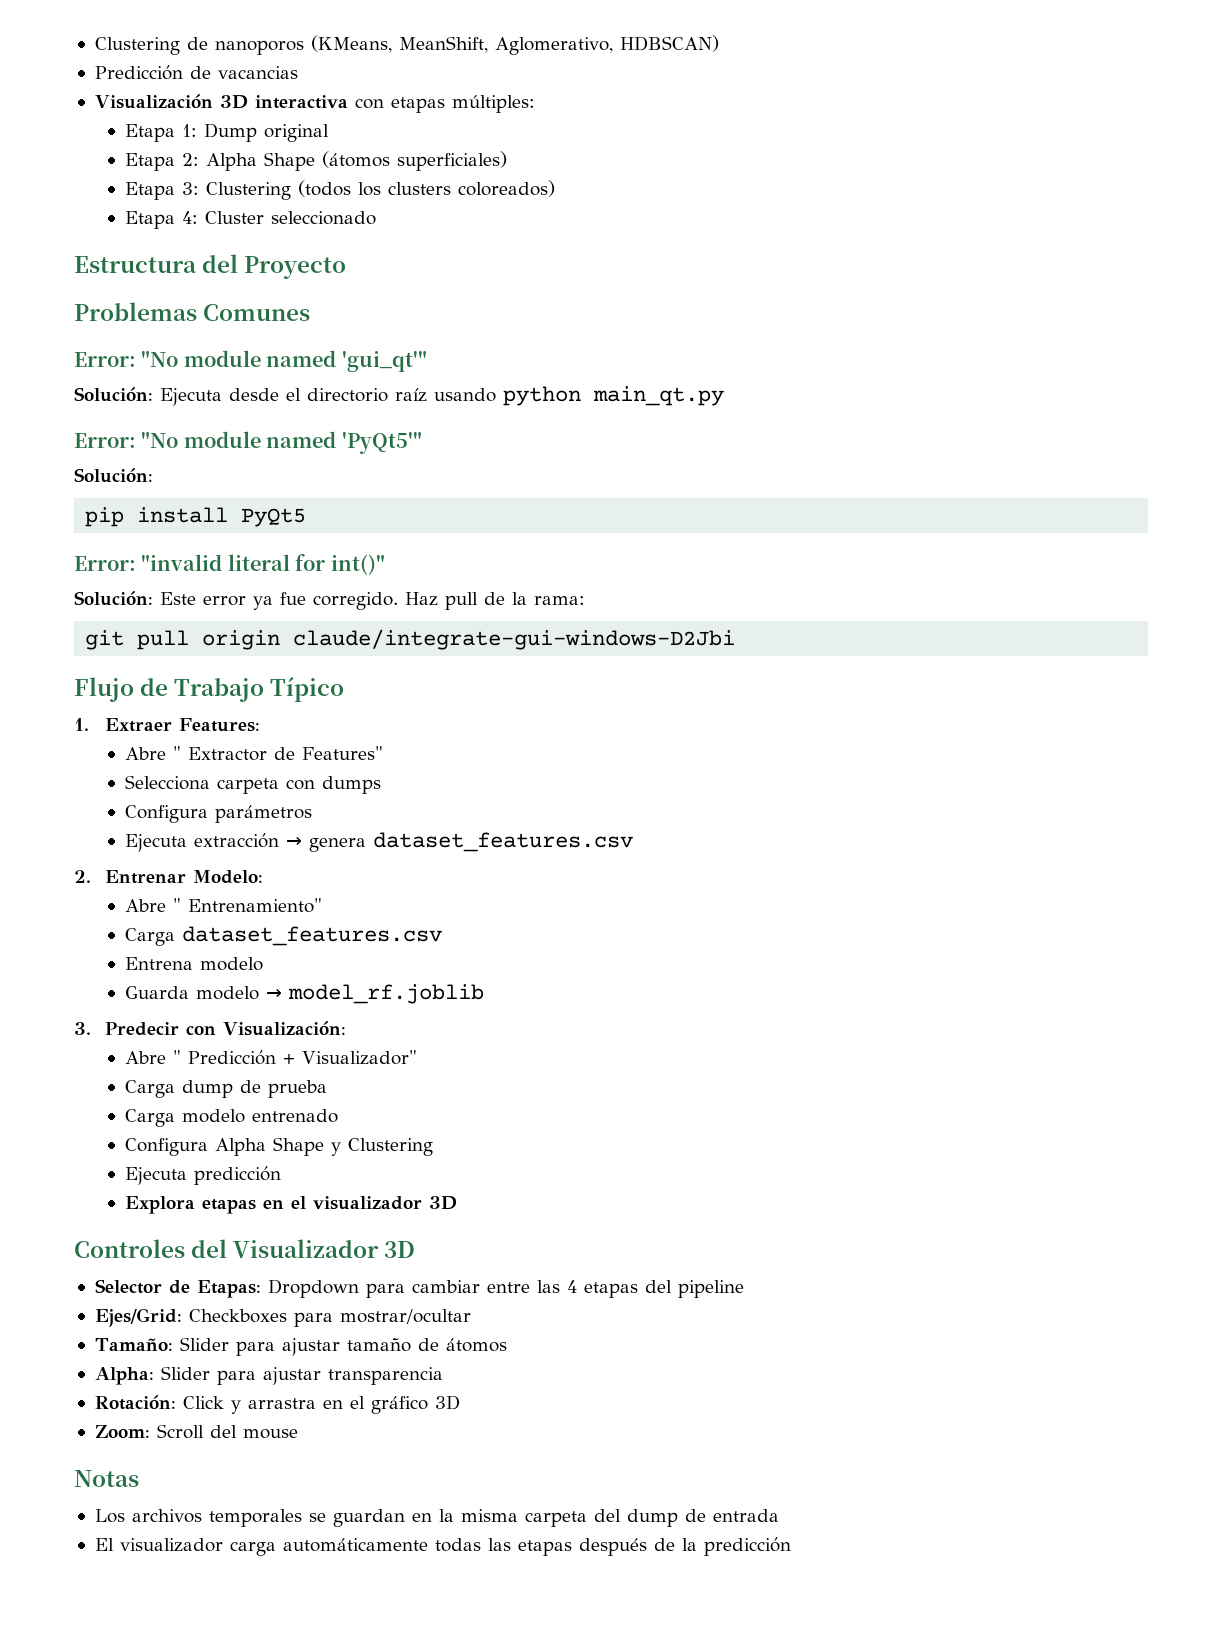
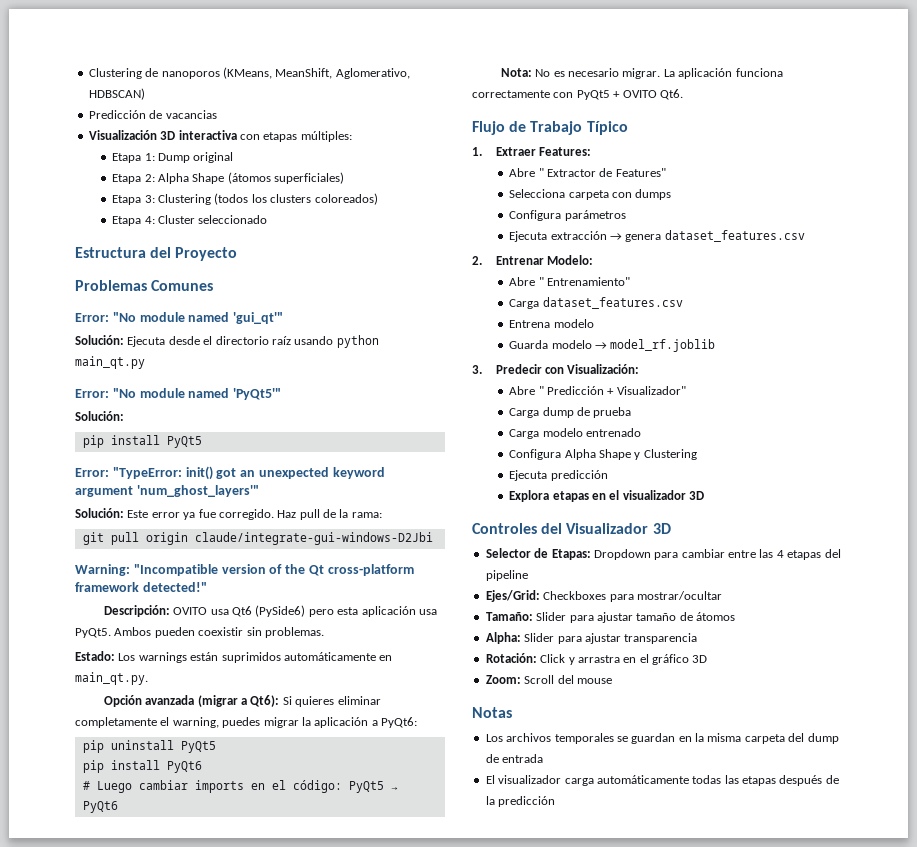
- Error: "invalid literal for int()"
+ Error: "TypeError: init() got an unexpected keyword argument 'num_ghost_layers'"
+ Warning: "Incompatible version of the Qt cross-platform framework detected!"
+ Descripción: OVITO usa Qt6 (PySide6) pero esta aplicación usa PyQt5. Ambos pueden coexistir sin problemas.
+ Estado: Los warnings están suprimidos automáticamente en main_qt.py.
+ Opción avanzada (migrar a Qt6): Si quieres eliminar completamente el warning, puedes migrar la aplicación a PyQt6:
+ pip uninstall PyQt5
+ pip install PyQt6
+ # Luego cambiar imports en el código: PyQt5 → PyQt6
+ Nota: No es necesario migrar. La aplicación funciona correctamente con PyQt5 + OVITO Qt6.

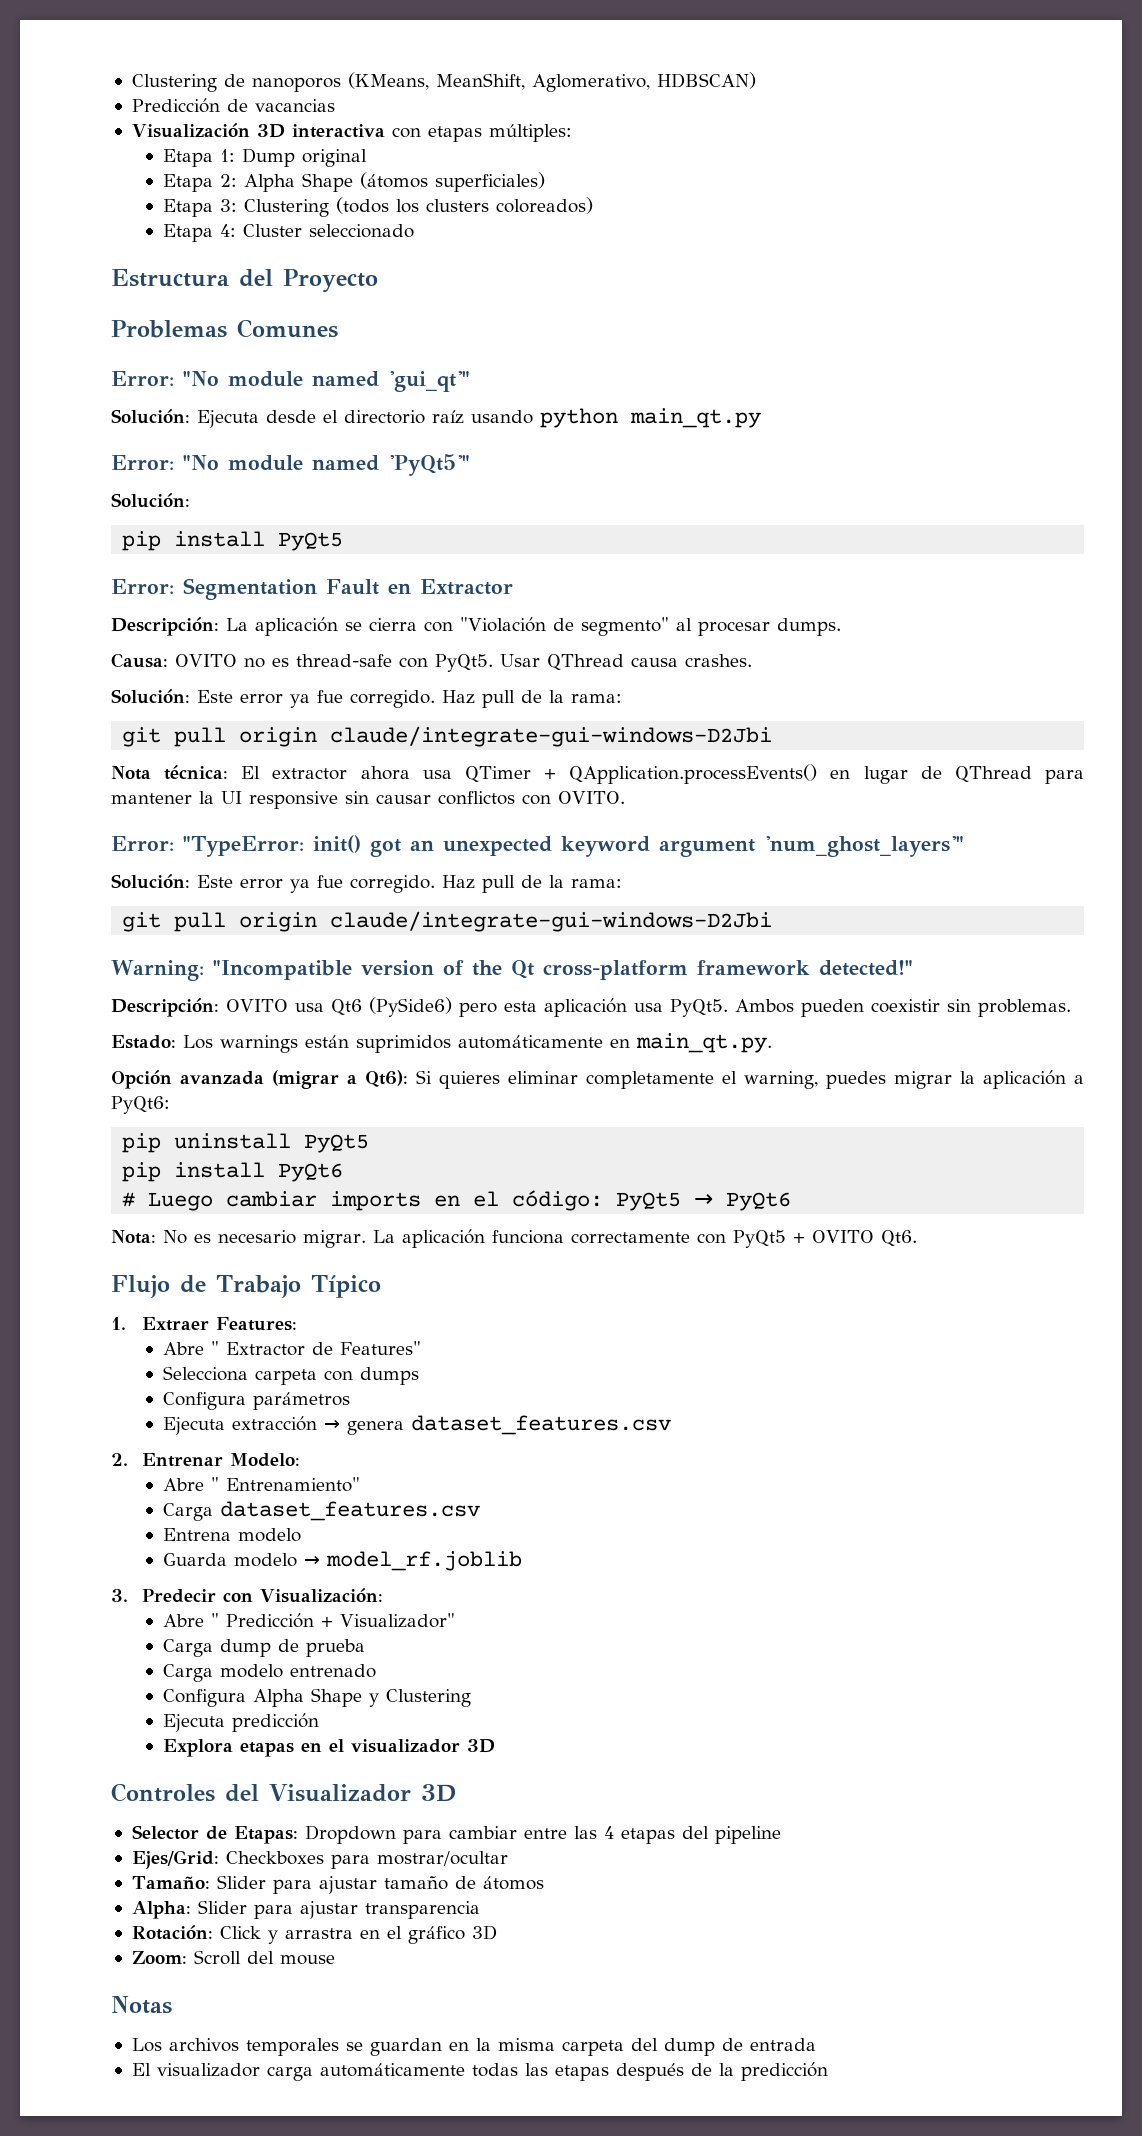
+ Error: Segmentation Fault en Extractor
+ Descripción: La aplicación se cierra con "Violación de segmento" al procesar dumps.
+ Causa: OVITO no es thread-safe con PyQt5. Usar QThread causa crashes.
+ Solución: Este error ya fue corregido. Haz pull de la rama:
+ git pull origin claude/integrate-gui-windows-D2Jbi
+ Nota técnica: El extractor ahora usa QTimer + QApplication.processEvents() en lugar de QThread para mantener la UI responsive sin causar conflictos con OVITO.

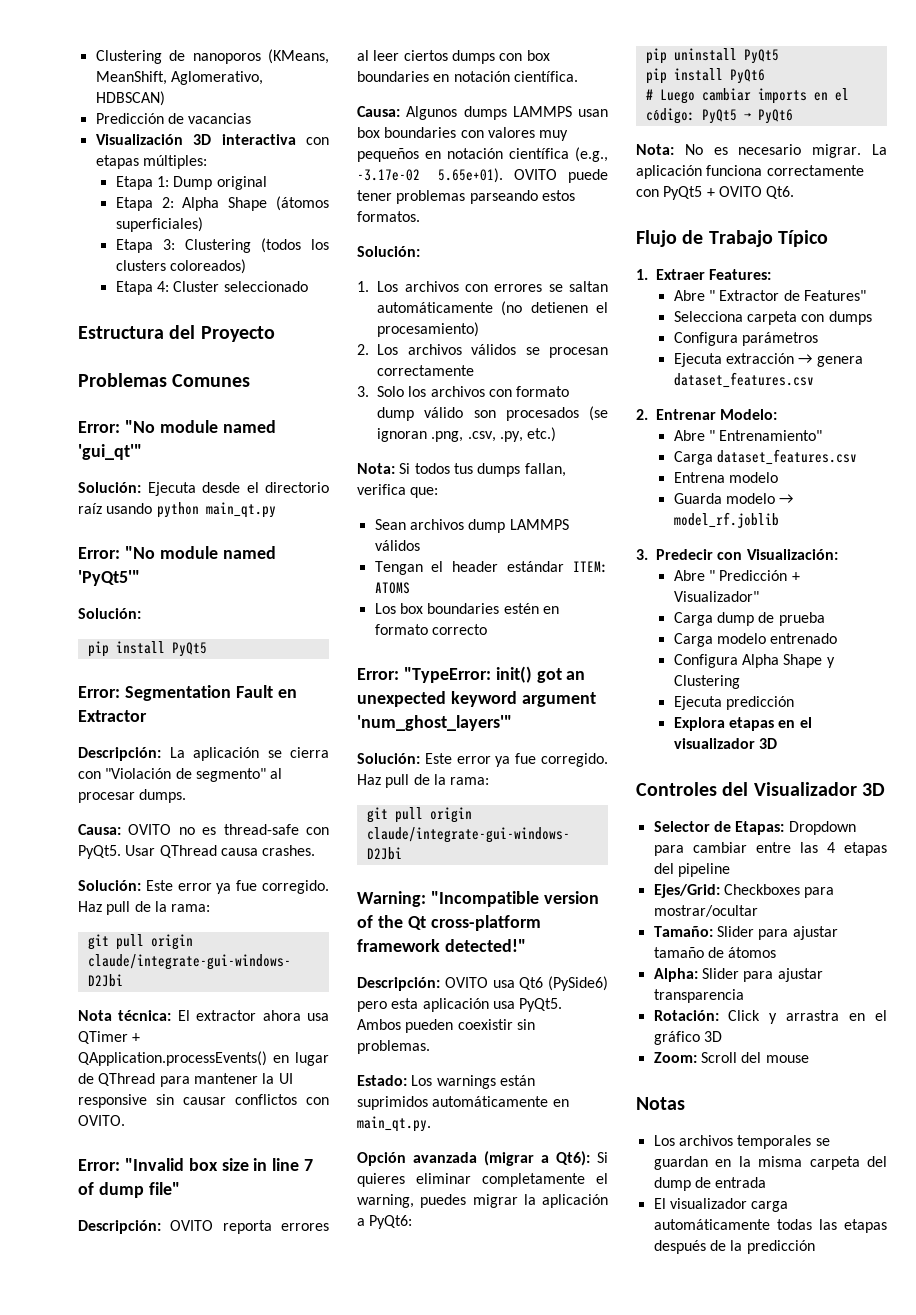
+ Error: "Invalid box size in line 7 of dump file"
+ Descripción: OVITO reporta errores al leer ciertos dumps con box boundaries en notación científica.
+ Causa: Algunos dumps LAMMPS usan box boundaries con valores muy pequeños en notación científica (e.g., -3.17e-02 5.65e+01). OVITO puede tener problemas parseando estos formatos.
+ Solución:
+ 1. Los archivos con errores se saltan automáticamente (no detienen el procesamiento)
+ 2. Los archivos válidos se procesan correctamente
+ 3. Solo los archivos con formato dump válido son procesados (se ignoran .png, .csv, .py, etc.)
+ Nota: Si todos tus dumps fallan, verifica que:
+ Sean archivos dump LAMMPS válidos
+ Tengan el header estándar ITEM: ATOMS
+ Los box boundaries estén en formato correcto

